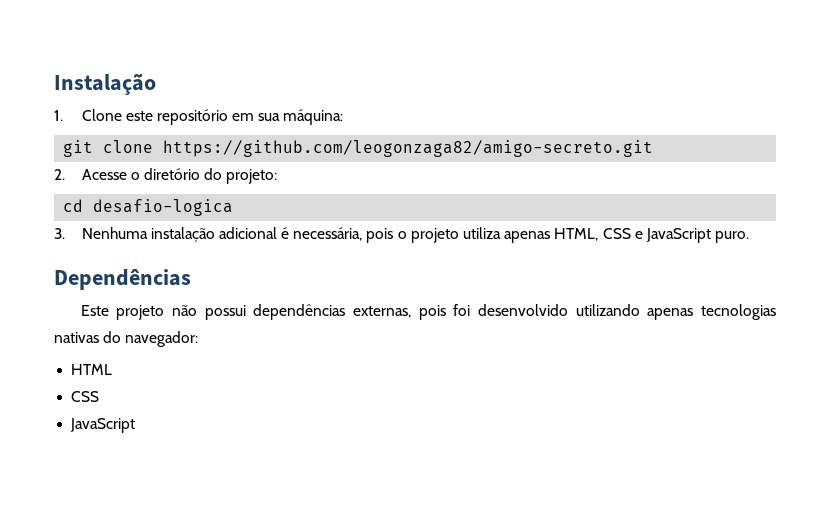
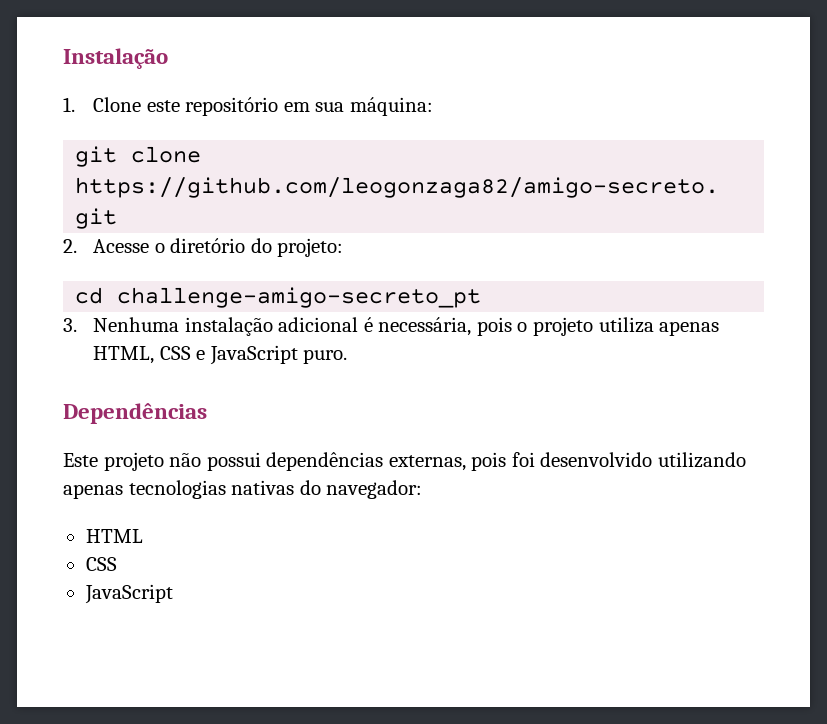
- cd desafio-logica
+ cd challenge-amigo-secreto_pt

